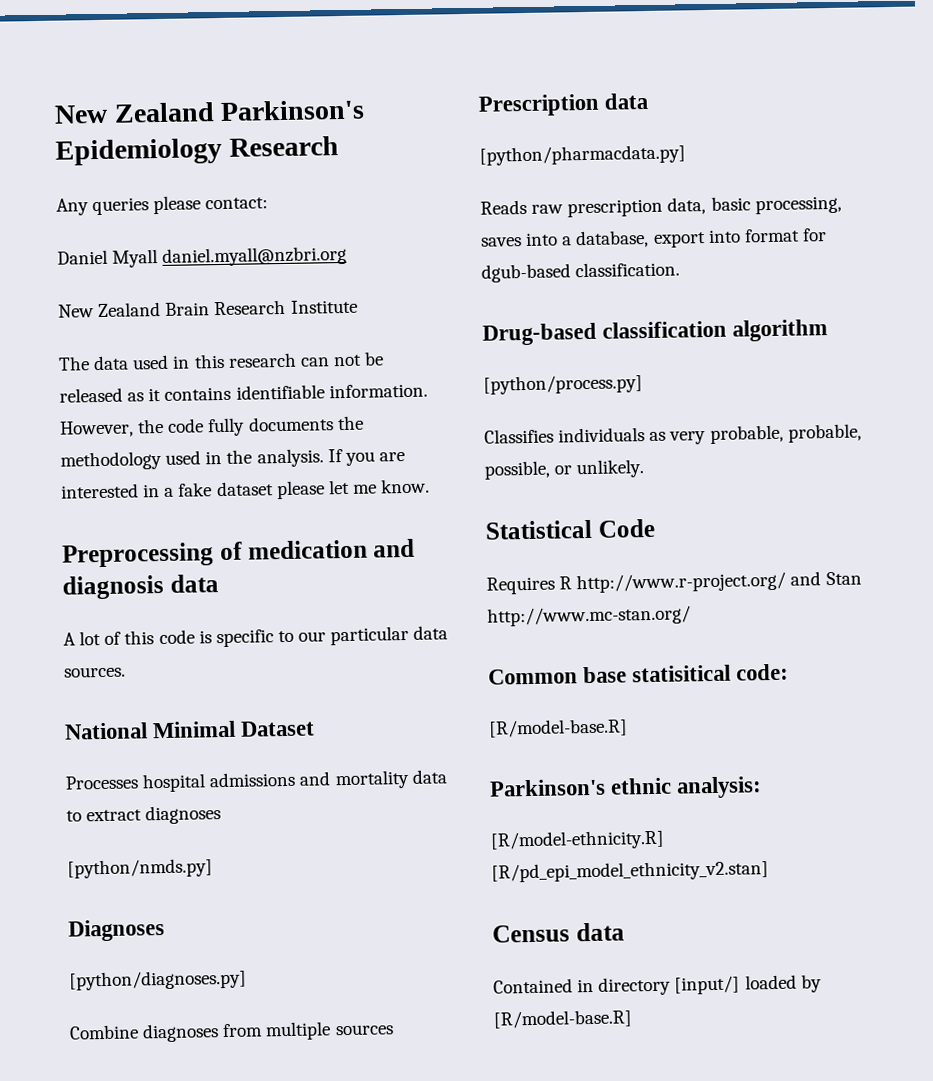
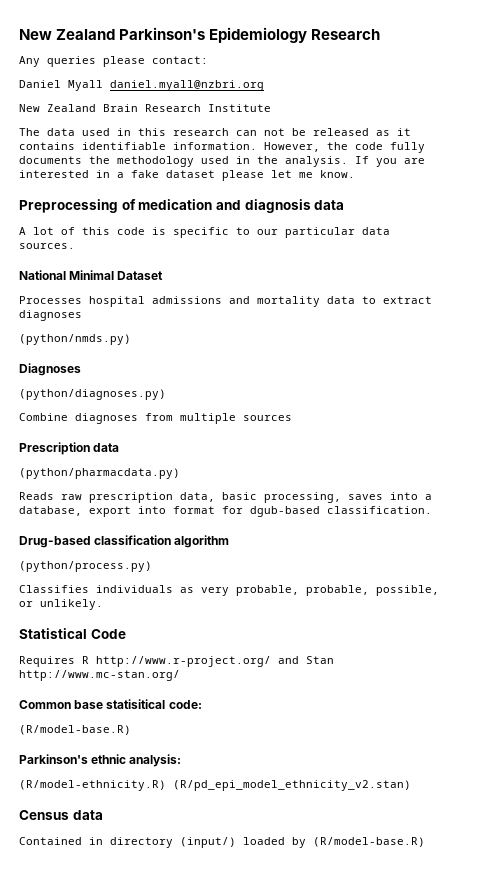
- [python/nmds.py]
+ (python/nmds.py)
- [python/diagnoses.py]
+ (python/diagnoses.py)
- [python/pharmacdata.py]
+ (python/pharmacdata.py)
- [python/process.py]
+ (python/process.py)
  Common base statisitical code:
- [R/model-base.R]
+ (R/model-base.R)
- [R/model-ethnicity.R] [R/pd_epi_model_ethnicity_v2.stan]
+ (R/model-ethnicity.R) (R/pd_epi_model_ethnicity_v2.stan)
- Contained in directory [input/] loaded by [R/model-base.R]
+ Contained in directory (input/) loaded by (R/model-base.R)

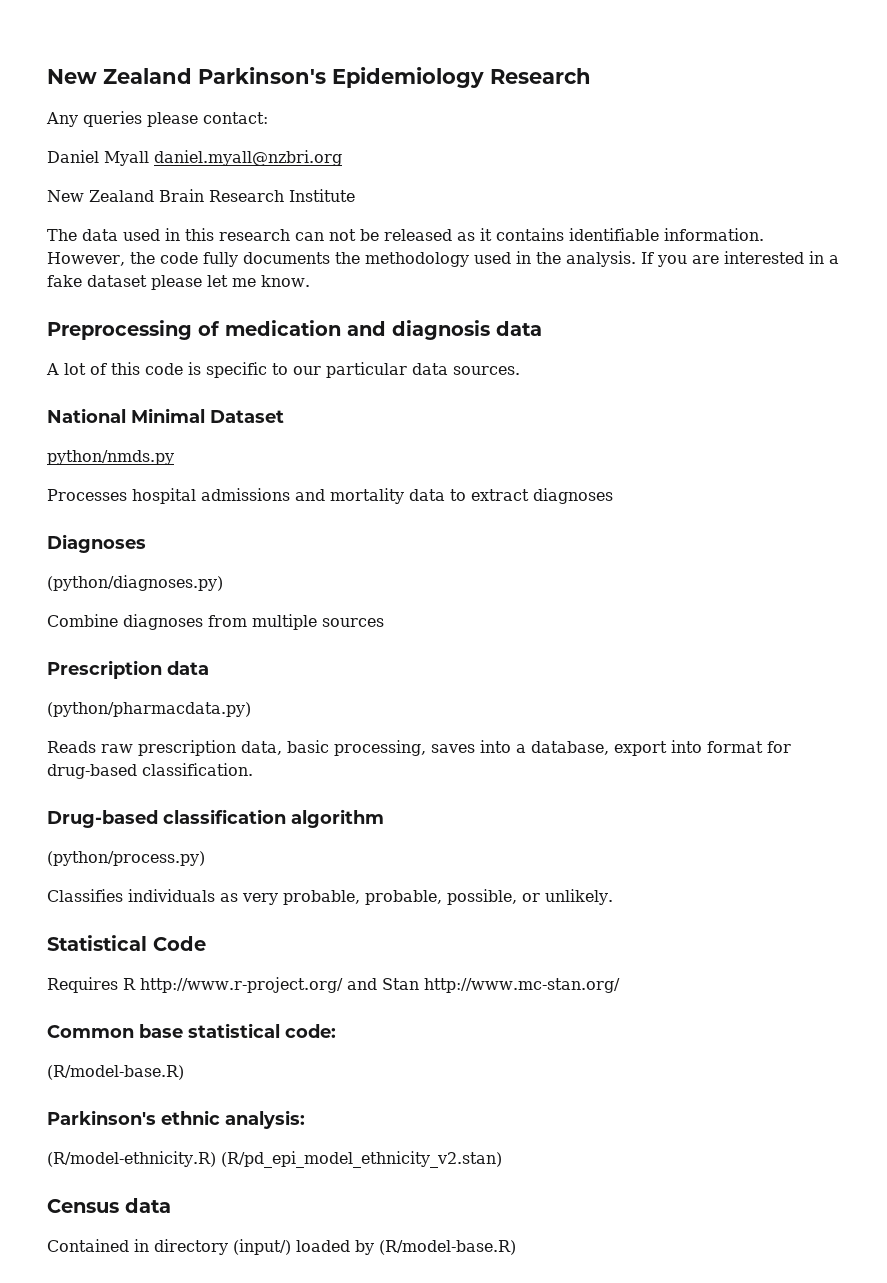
+ python/nmds.py
- (python/nmds.py)
- Reads raw prescription data, basic processing, saves into a database, export into format for dgub-based classification.
+ Reads raw prescription data, basic processing, saves into a database, export into format for drug-based classification.
- Common base statisitical code:
+ Common base statistical code:

